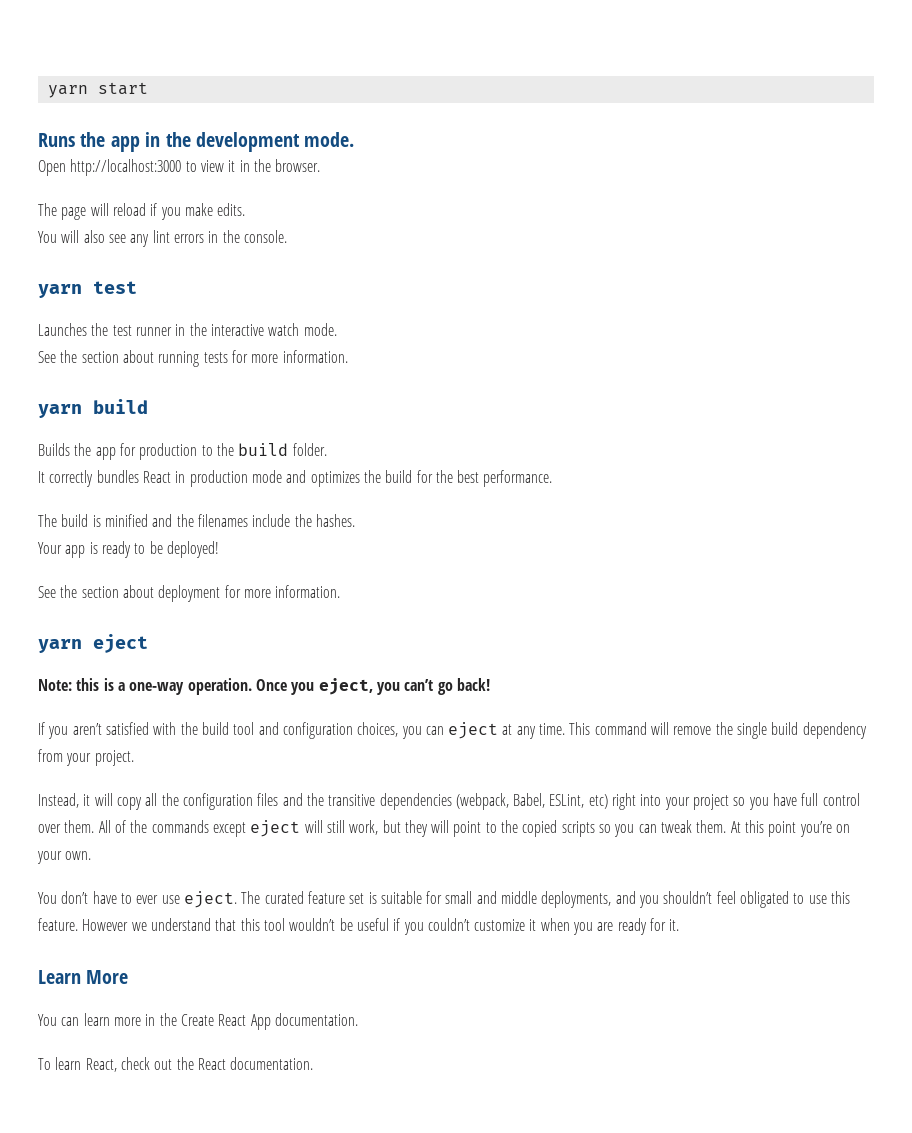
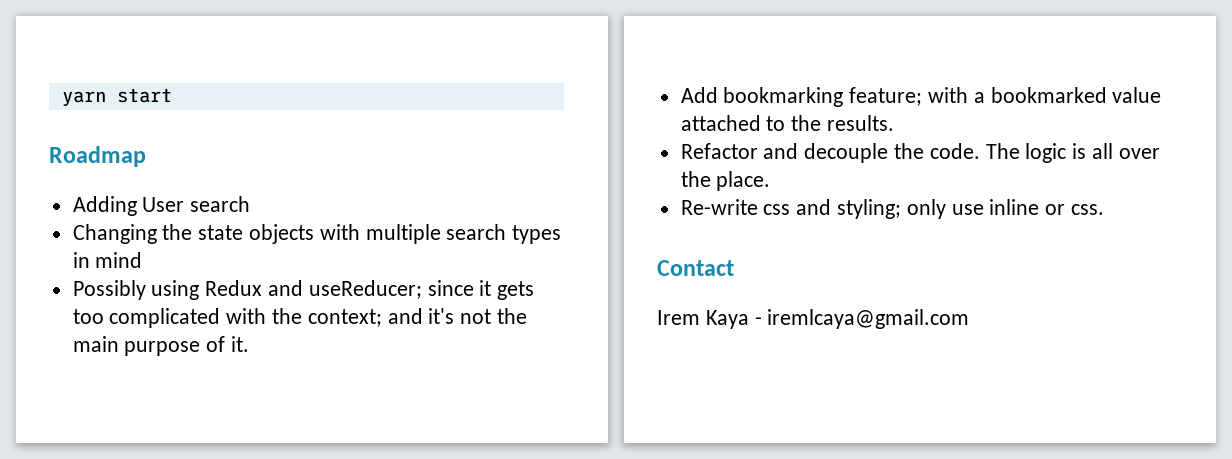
- Runs the app in the development mode.
- Open http://localhost:3000 to view it in the browser.
- The page will reload if you make edits.
- You will also see any lint errors in the console.
- yarn test
- Launches the test runner in the interactive watch mode.
- See the section about running tests for more information.
- yarn build
- Builds the app for production to the build folder.
- It correctly bundles React in production mode and optimizes the build for the best performance.
- The build is minified and the filenames include the hashes.
- Your app is ready to be deployed!
- See the section about deployment for more information.
- yarn eject
- Note: this is a one-way operation. Once you eject, you can’t go back!
- If you aren’t satisfied with the build tool and configuration choices, you can eject at any time. This command will remove the single build dependency from your project.
- Instead, it will copy all the configuration files and the transitive dependencies (webpack, Babel, ESLint, etc) right into your project so you have full control over them. All of the commands except eject will still work, but they will point to the copied scripts so you can tweak them. At this point you’re on your own.
- You don’t have to ever use eject. The curated feature set is suitable for small and middle deployments, and you shouldn’t feel obligated to use this feature. However we understand that this tool wouldn’t be useful if you couldn’t customize it when you are ready for it.
- Learn More
- You can learn more in the Create React App documentation.
- To learn React, check out the React documentation.
+ Roadmap
+ Adding User search
+ Changing the state objects with multiple search types in mind
+ Possibly using Redux and useReducer; since it gets too complicated with the context; and it's not the main purpose of it.
+ Add bookmarking feature; with a bookmarked value attached to the results.
+ Refactor and decouple the code. The logic is all over the place.
+ Re-write css and styling; only use inline or css.
+ Contact
+ Irem Kaya - iremlcaya@gmail.com

